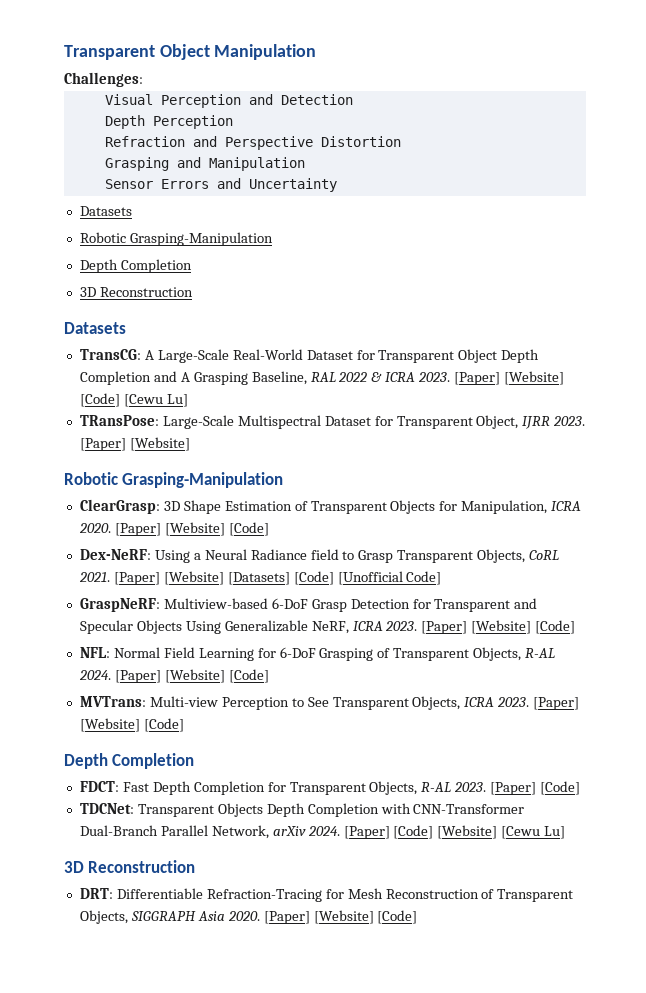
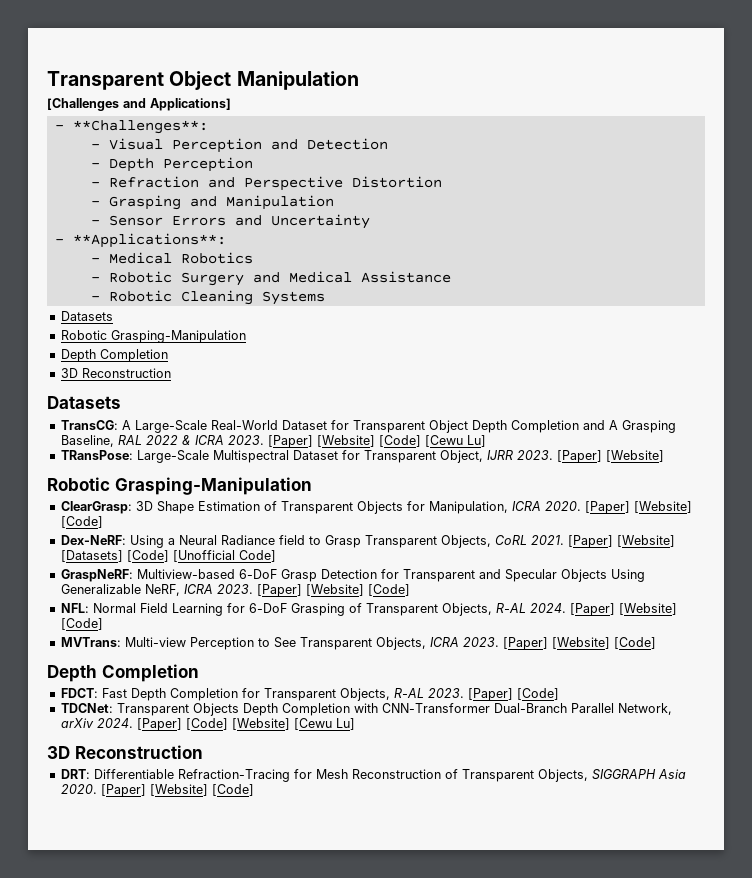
- Challenges:
- Visual Perception and Detection
+ [Challenges and Applications]
+ - **Challenges**:
+ - Visual Perception and Detection
- Depth Perception
+ - Depth Perception
- Refraction and Perspective Distortion
+ - Refraction and Perspective Distortion
- Grasping and Manipulation
+ - Grasping and Manipulation
- Sensor Errors and Uncertainty
+ - Sensor Errors and Uncertainty
+ - **Applications**:
+ - Medical Robotics
+ - Robotic Surgery and Medical Assistance
+ - Robotic Cleaning Systems

